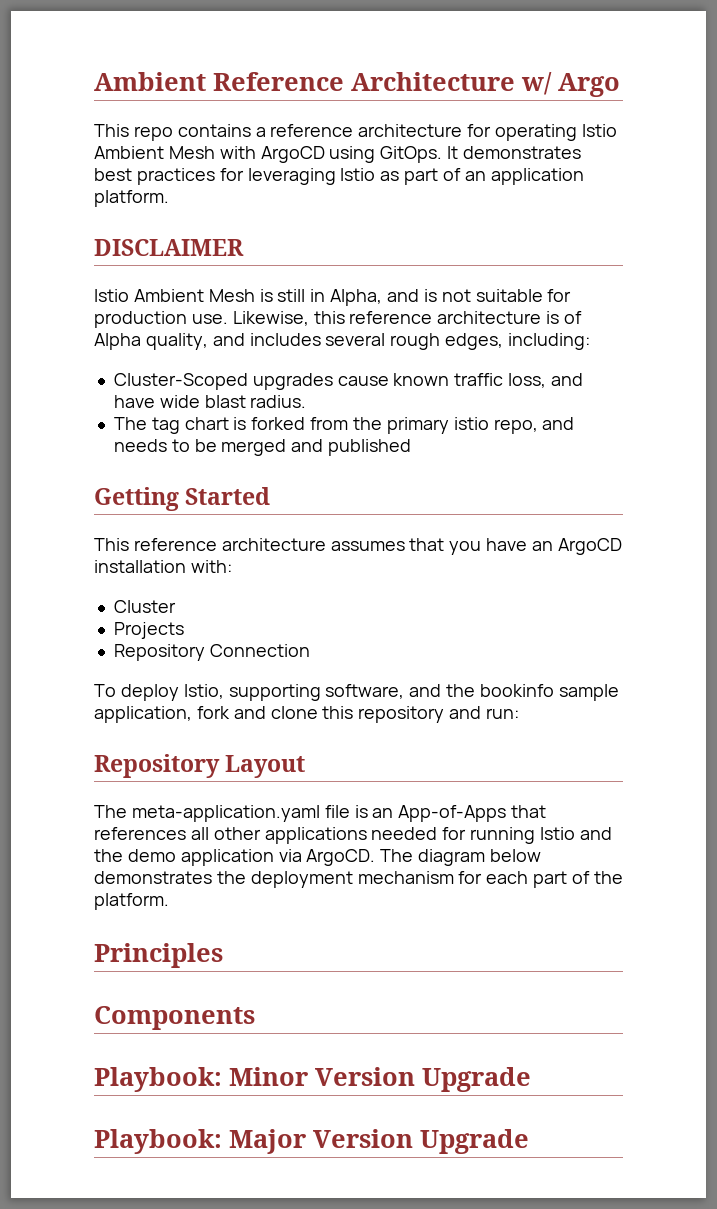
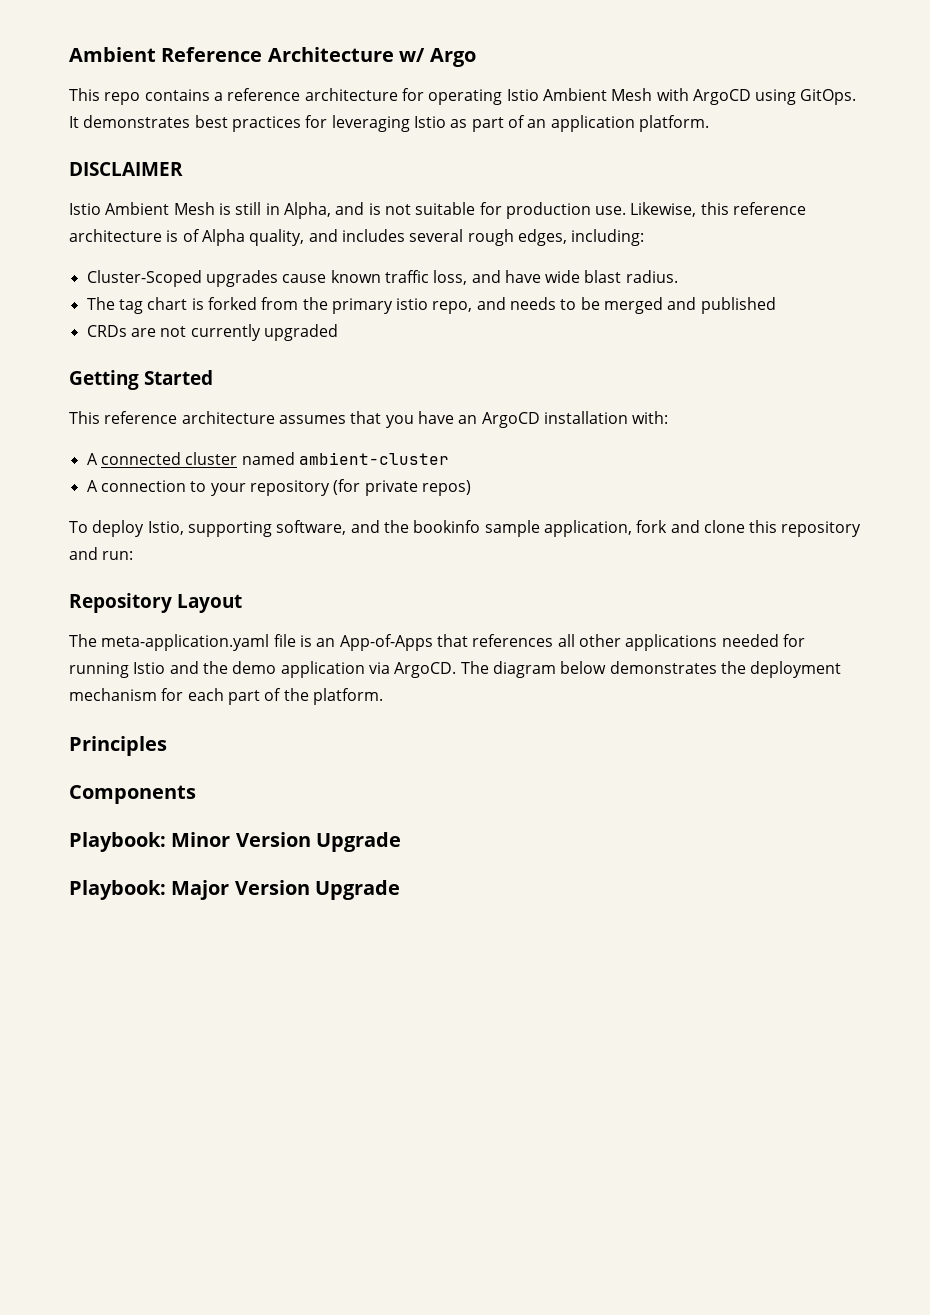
+ CRDs are not currently upgraded
- Cluster
- Projects
- Repository Connection
+ A connected cluster named ambient-cluster
+ A connection to your repository (for private repos)

